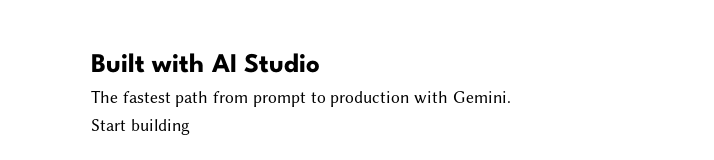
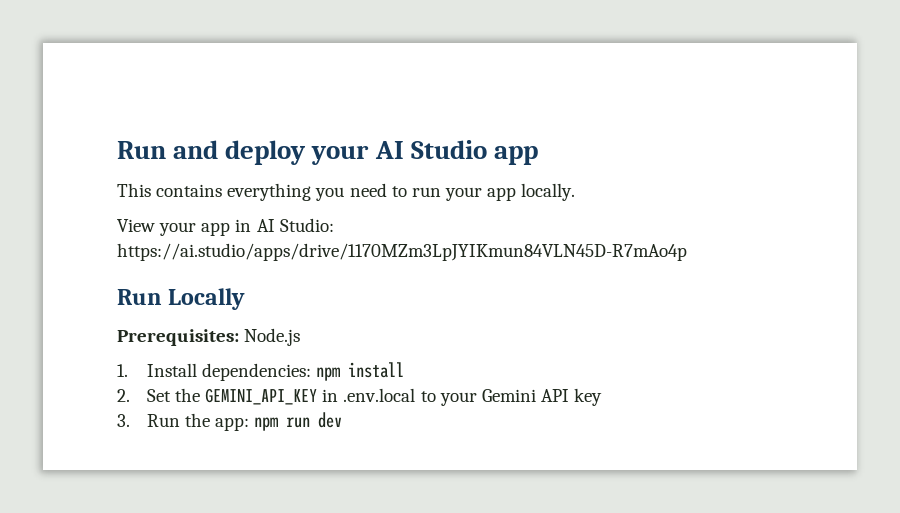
- Built with AI Studio
- The fastest path from prompt to production with Gemini.
- Start building
+ Run and deploy your AI Studio app
+ This contains everything you need to run your app locally.
+ View your app in AI Studio: https://ai.studio/apps/drive/1170MZm3LpJYIKmun84VLN45D-R7mAo4p
+ Run Locally
+ Prerequisites: Node.js
+ 1. Install dependencies: npm install
+ 2. Set the GEMINI_API_KEY in .env.local to your Gemini API key
+ 3. Run the app: npm run dev

